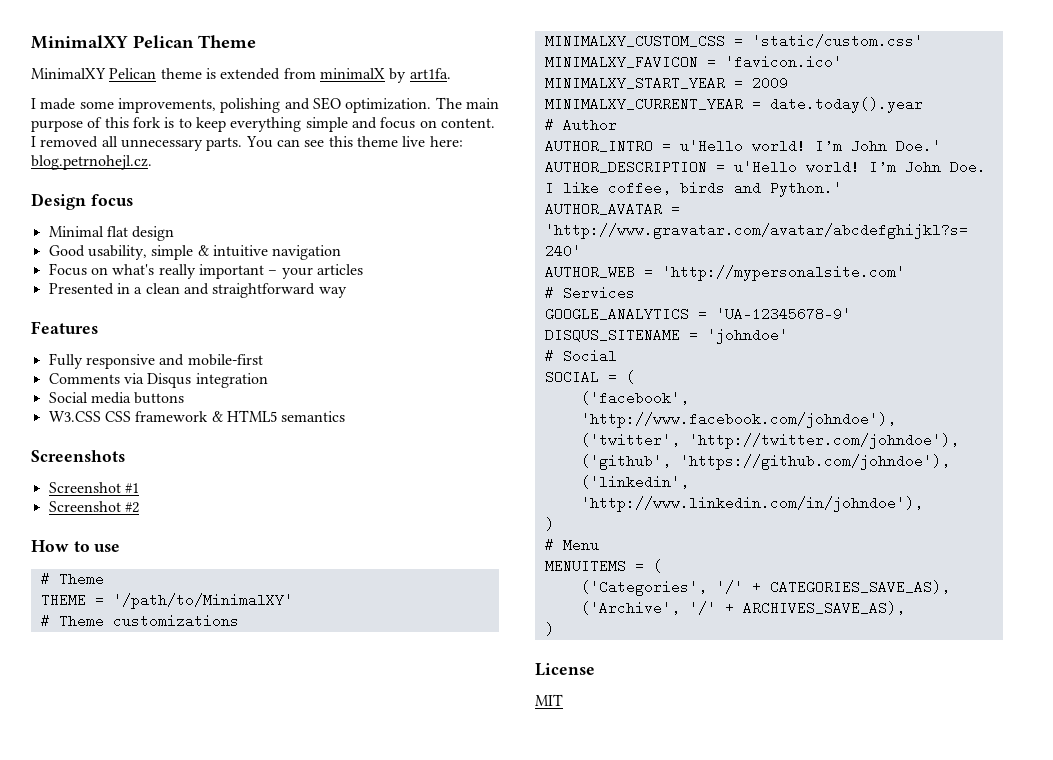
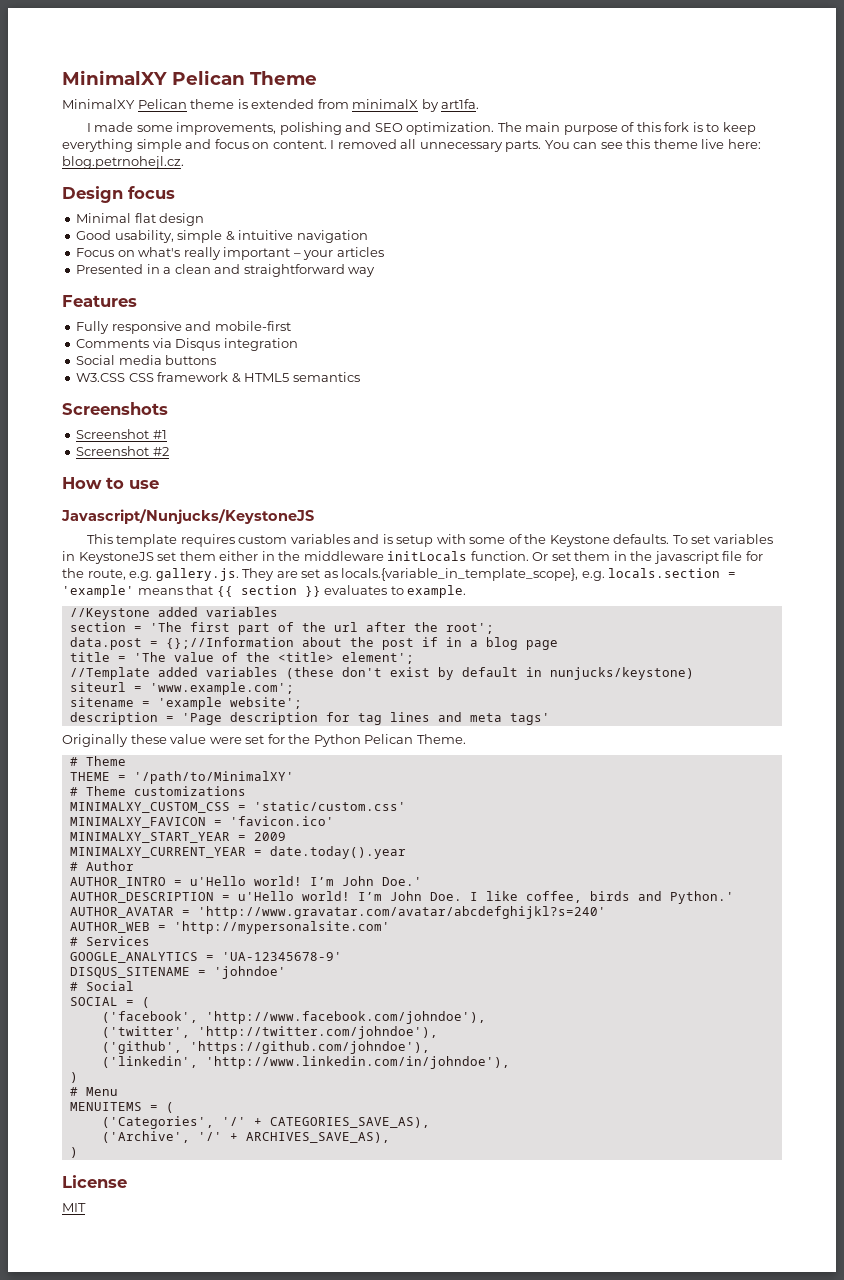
+ Javascript/Nunjucks/KeystoneJS
+ This template requires custom variables and is setup with some of the Keystone defaults. To set variables in KeystoneJS set them either in the middleware initLocals function. Or set them in the javascript file for the route, e.g. gallery.js. They are set as locals.{variable_in_template_scope}, e.g. locals.section = 'example' means that {{ section }} evaluates to example.
+ //Keystone added variables
+ section = 'The first part of the url after the root';
+ data.post = {};//Information about the post if in a blog page
+ title = 'The value of the <title> element';
+ //Template added variables (these don't exist by default in nunjucks/keystone)
+ siteurl = 'www.example.com';
+ sitename = 'example website';
+ description = 'Page description for tag lines and meta tags'
+ Originally these value were set for the Python Pelican Theme.

